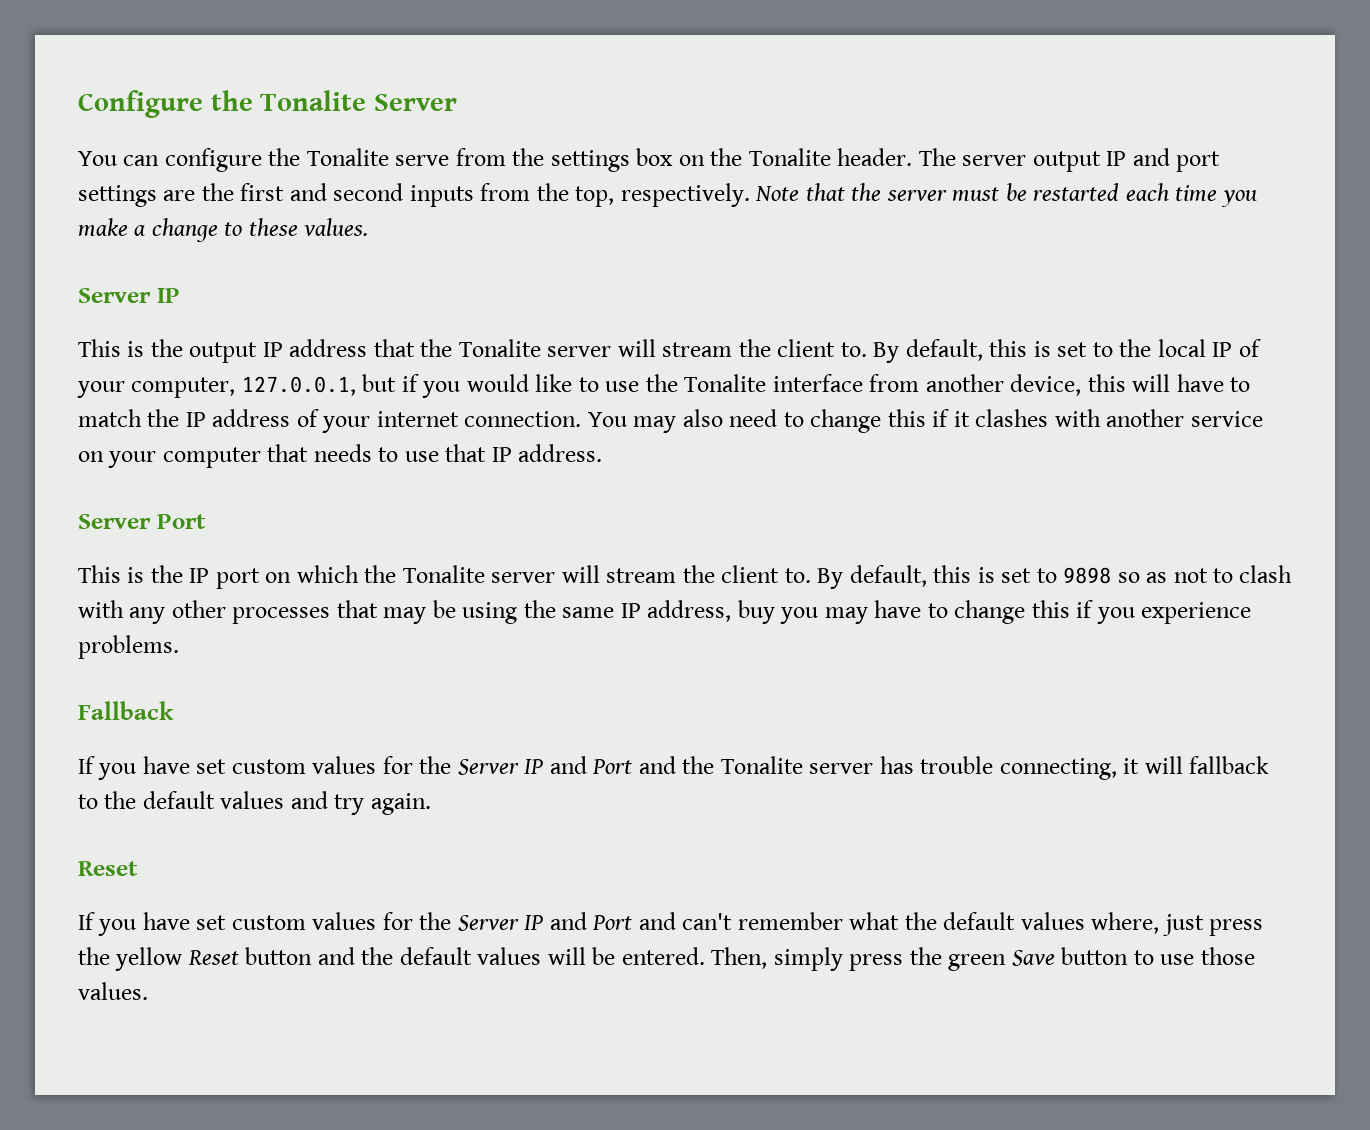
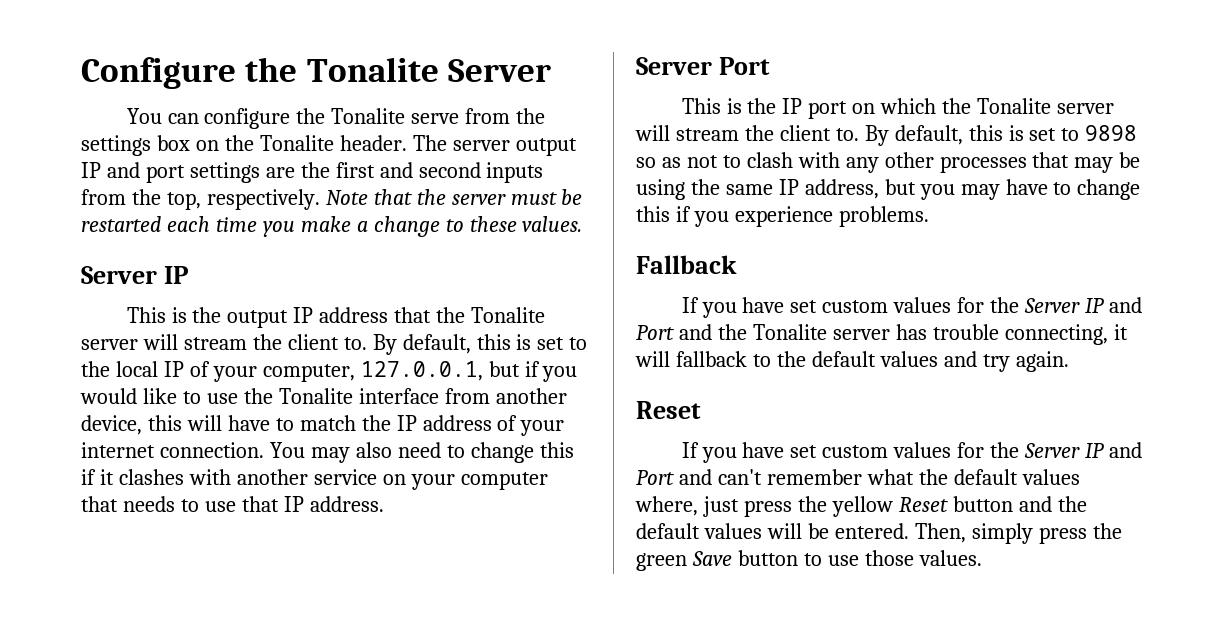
- By default, this is set to 9898 so as not to clash with any other processes that may be using the same IP address, buy you may have to change this if you experience problems.
+ By default, this is set to 9898 so as not to clash with any other processes that may be using the same IP address, but you may have to change this if you experience problems.

